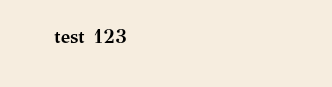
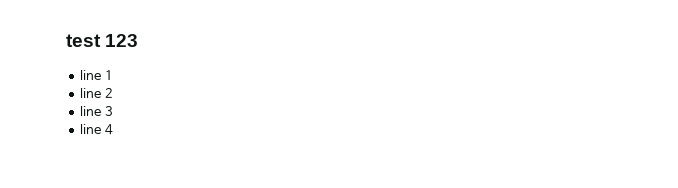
+ line 1
+ line 2
+ line 3
+ line 4

